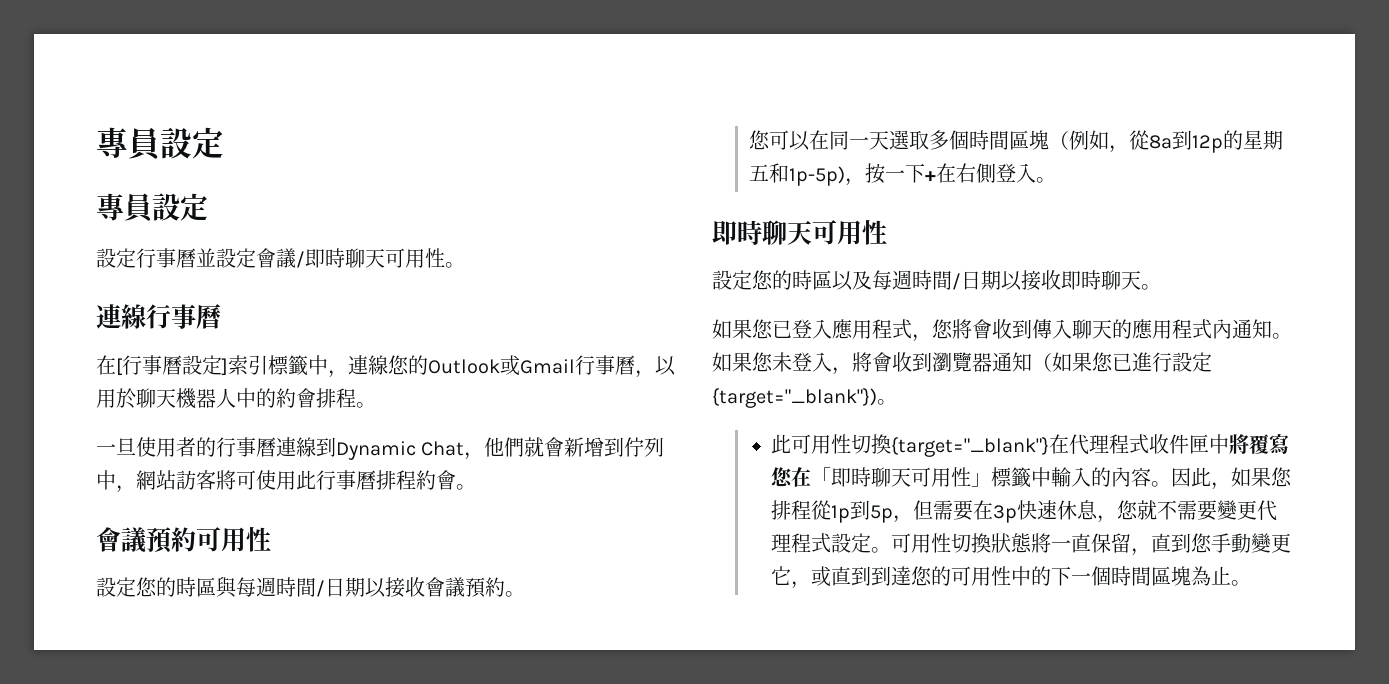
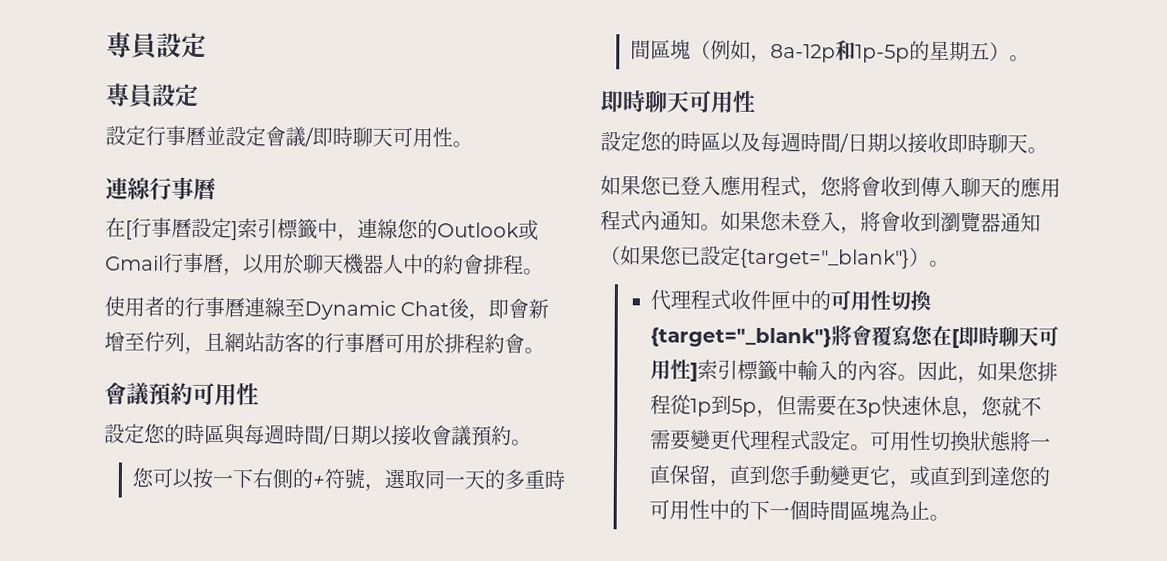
- 一旦使用者的行事曆連線到Dynamic Chat，他們就會新增到佇列中，網站訪客將可使用此行事曆排程約會。
+ 使用者的行事曆連線至Dynamic Chat後，即會新增至佇列，且網站訪客的行事曆可用於排程約會。
- 您可以在同一天選取多個時間區塊（例如，從8a到12p的星期五和1p-5p)，按一下+在右側登入。
+ 您可以按一下右側的+符號，選取同一天的多重時間區塊（例如，8a-12p和1p-5p的星期五）。
- 如果您未登入，將會收到瀏覽器通知（如果您已進行設定{target="_blank"})。
- 此可用性切換{target="_blank"}在代理程式收件匣中將覆寫您在「即時聊天可用性」標籤中輸入的內容。
+ 如果您未登入，將會收到瀏覽器通知（如果您已設定{target="_blank"}）。
+ 代理程式收件匣中的可用性切換{target="_blank"}將會覆寫您在[即時聊天可用性]索引標籤中輸入的內容。

